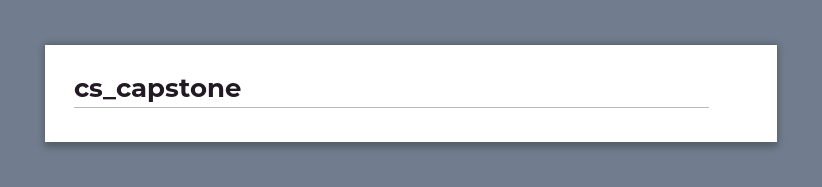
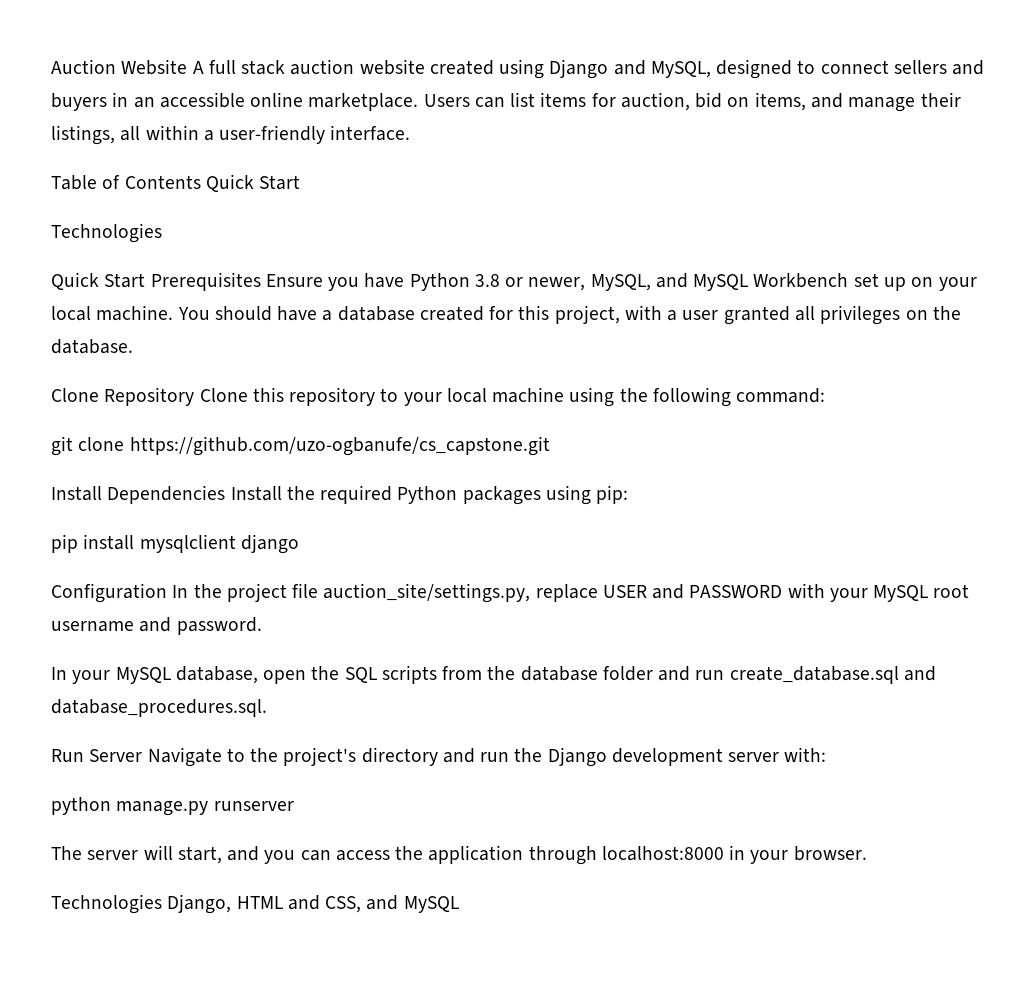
- cs_capstone
+ Auction Website A full stack auction website created using Django and MySQL, designed to connect sellers and buyers in an accessible online marketplace. Users can list items for auction, bid on items, and manage their listings, all within a user-friendly interface.
+ Table of Contents Quick Start
+ Technologies
+ Quick Start Prerequisites Ensure you have Python 3.8 or newer, MySQL, and MySQL Workbench set up on your local machine. You should have a database created for this project, with a user granted all privileges on the database.
+ Clone Repository Clone this repository to your local machine using the following command:
+ git clone https://github.com/uzo-ogbanufe/cs_capstone.git
+ Install Dependencies Install the required Python packages using pip:
+ pip install mysqlclient django
+ Configuration In the project file auction_site/settings.py, replace USER and PASSWORD with your MySQL root username and password.
+ In your MySQL database, open the SQL scripts from the database folder and run create_database.sql and database_procedures.sql.
+ Run Server Navigate to the project's directory and run the Django development server with:
+ python manage.py runserver
+ The server will start, and you can access the application through localhost:8000 in your browser.
+ Technologies Django, HTML and CSS, and MySQL

